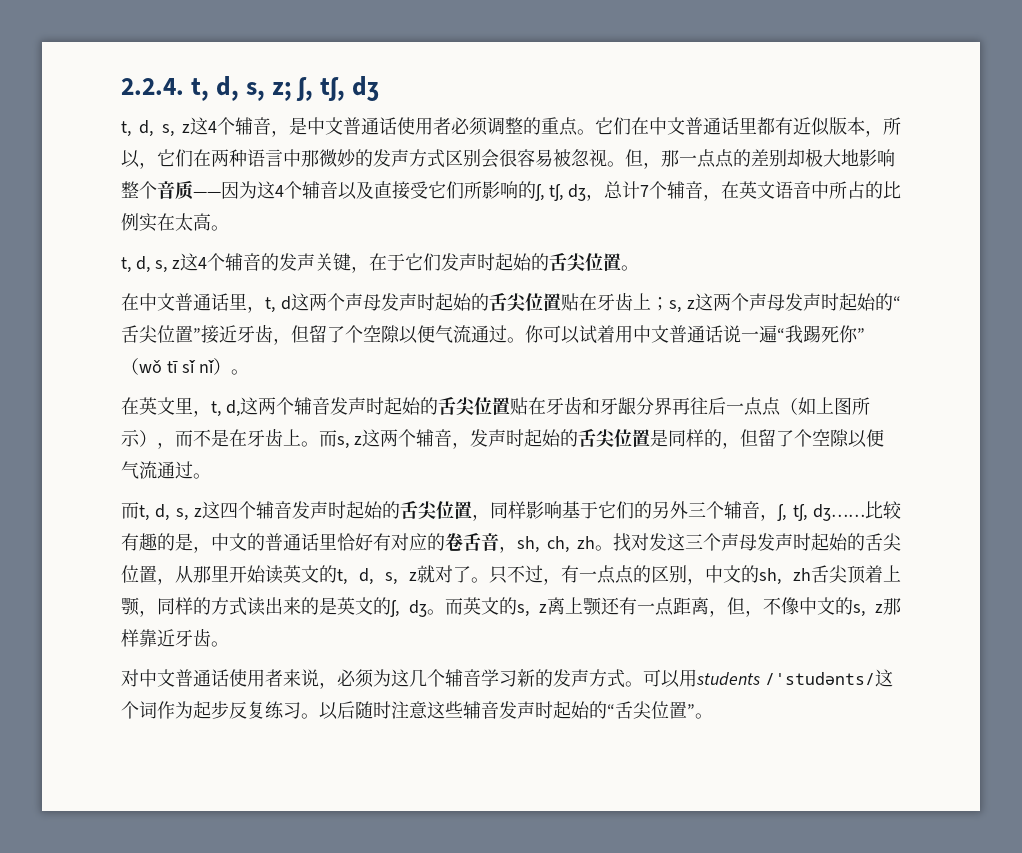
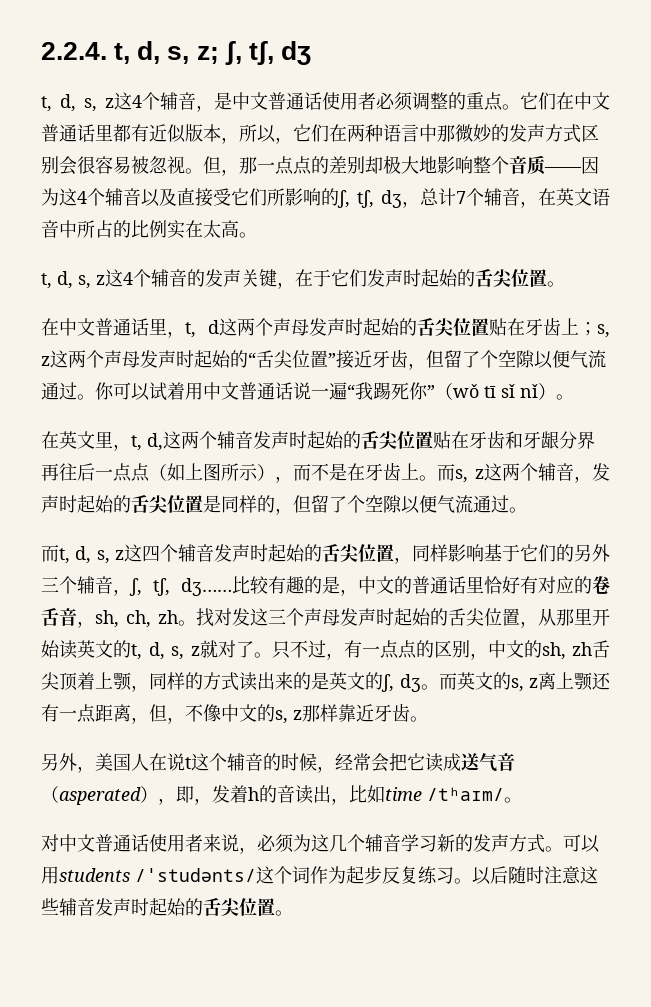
+ 另外，美国人在说t这个辅音的时候，经常会把它读成送气音（asperated），即，发着h的音读出，比如time /tʰaɪm/。
- 以后随时注意这些辅音发声时起始的“舌尖位置”。
+ 以后随时注意这些辅音发声时起始的舌尖位置。

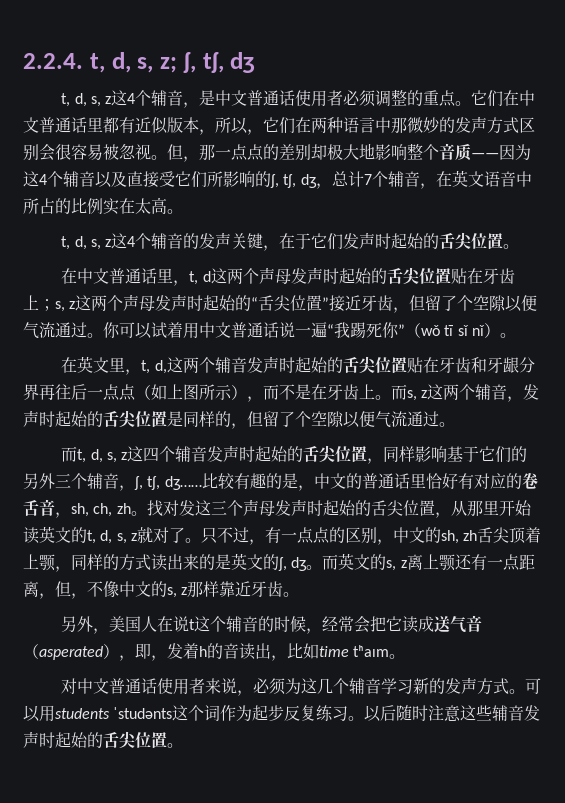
- 另外，美国人在说t这个辅音的时候，经常会把它读成送气音（asperated），即，发着h的音读出，比如time /tʰaɪm/。
+ 另外，美国人在说t这个辅音的时候，经常会把它读成送气音（asperated），即，发着h的音读出，比如time tʰaɪm。
- 可以用students /ˈstudənts/这个词作为起步反复练习。
+ 可以用students ˈstudənts这个词作为起步反复练习。

